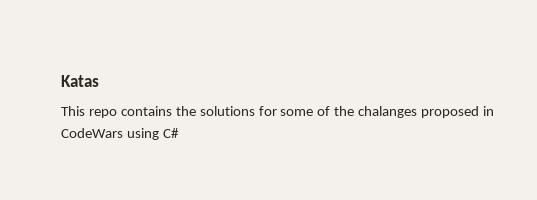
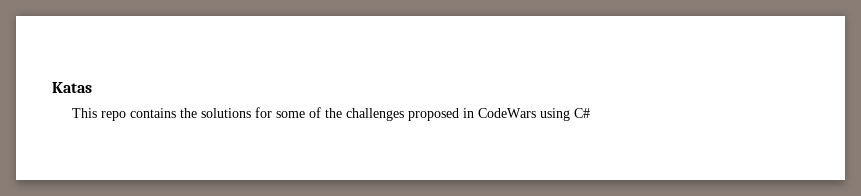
- This repo contains the solutions for some of the chalanges proposed in CodeWars using C#
+ This repo contains the solutions for some of the challenges proposed in CodeWars using C#

